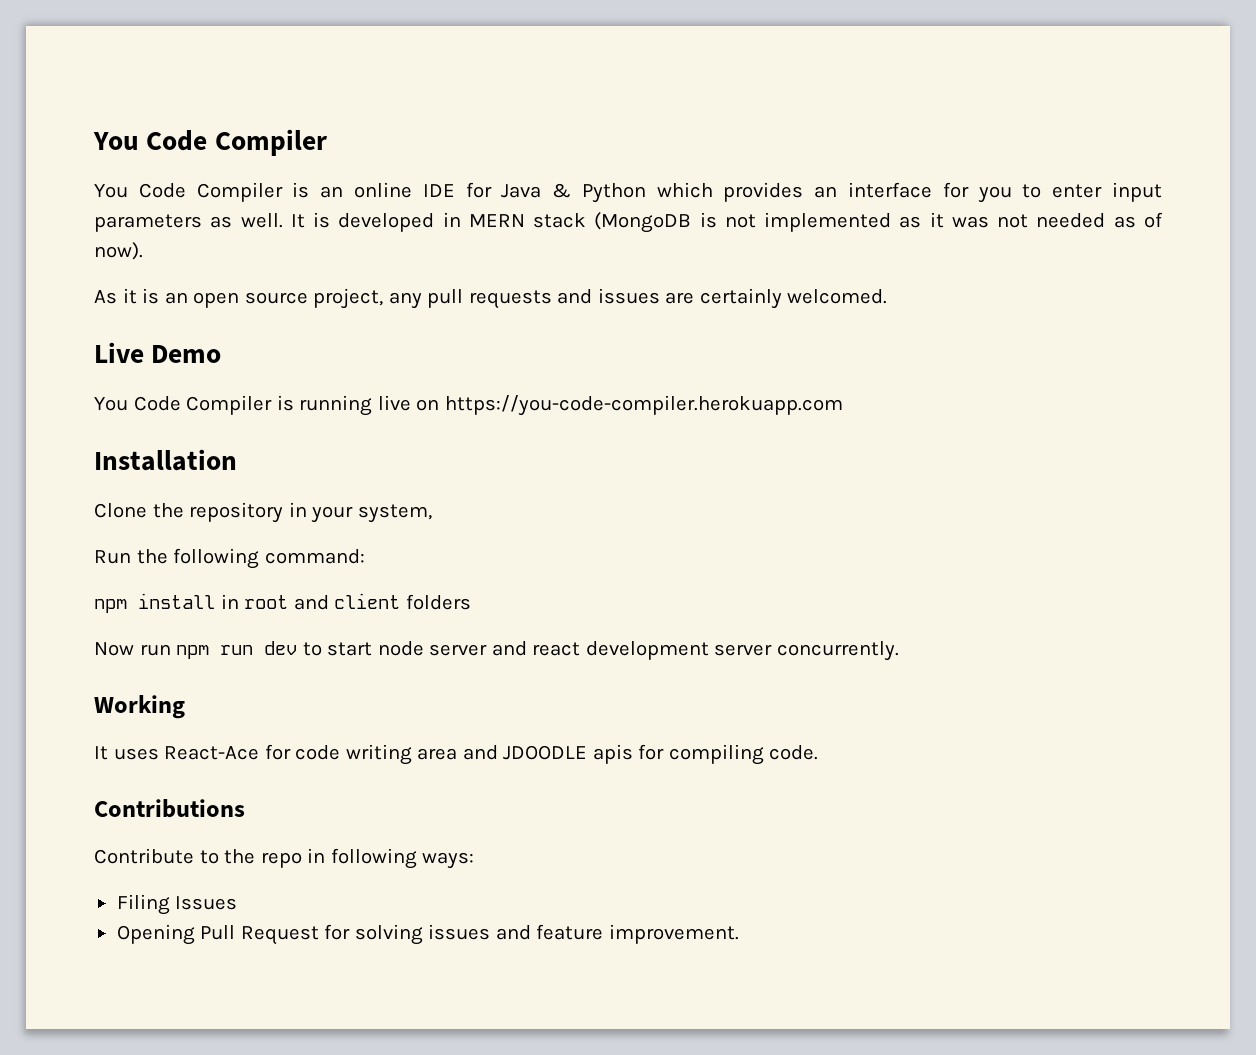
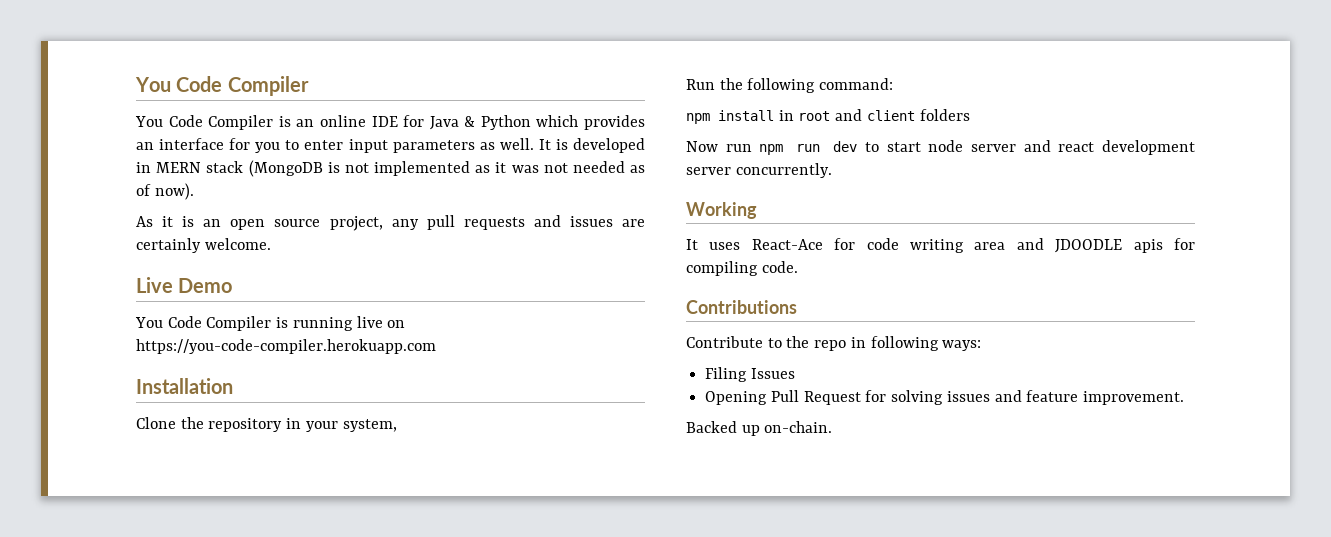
- As it is an open source project, any pull requests and issues are certainly welcomed.
+ As it is an open source project, any pull requests and issues are certainly welcome.
+ Backed up on-chain.

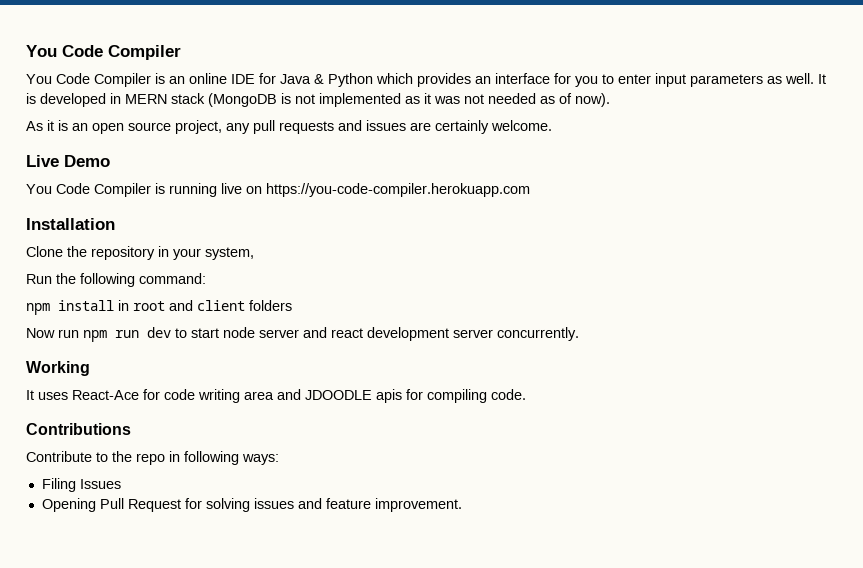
- Backed up on-chain.

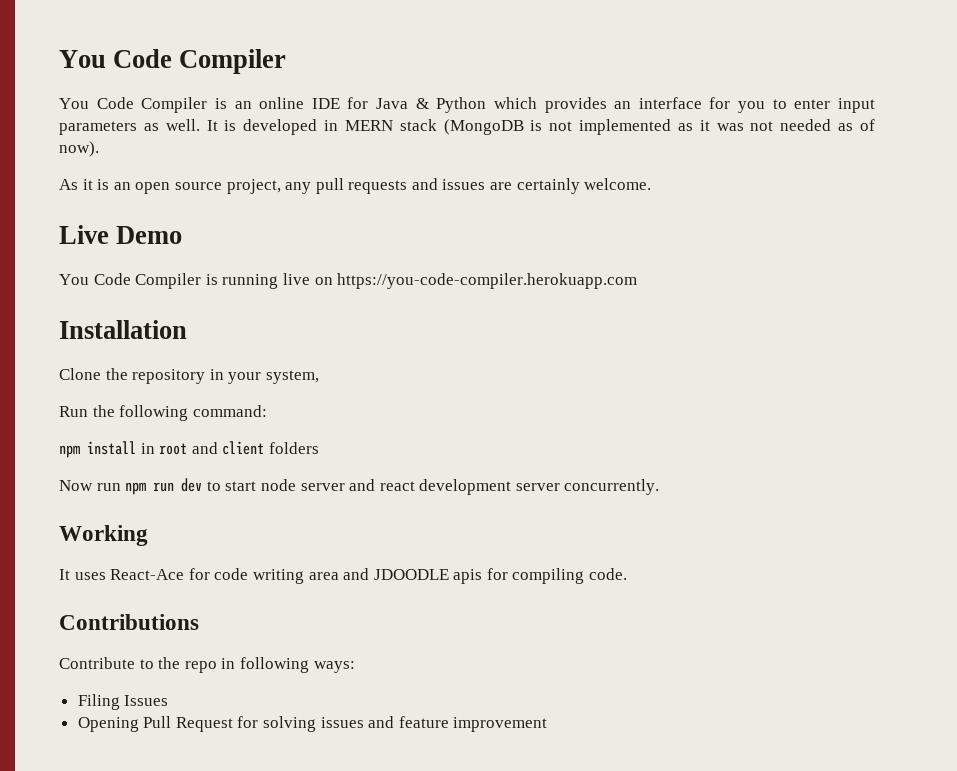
- Opening Pull Request for solving issues and feature improvement.
+ Opening Pull Request for solving issues and feature improvement

